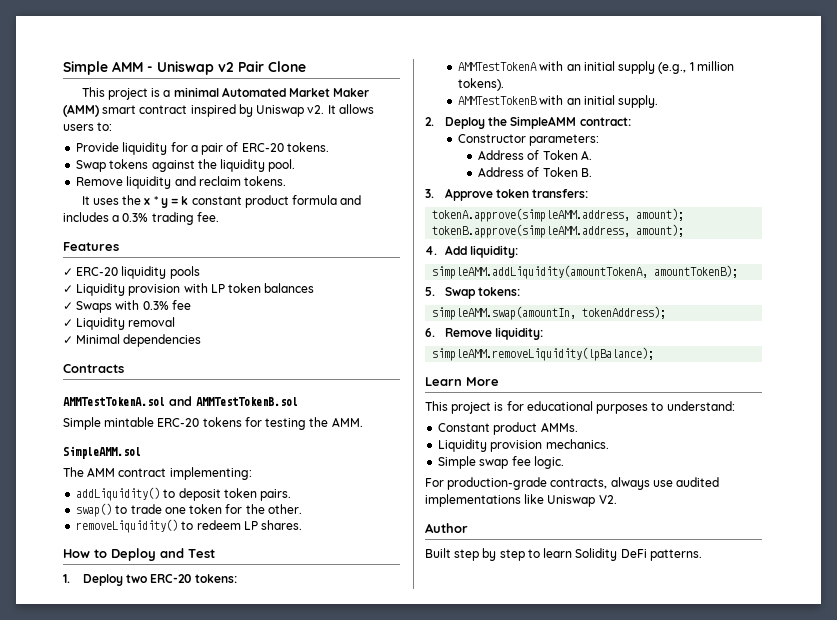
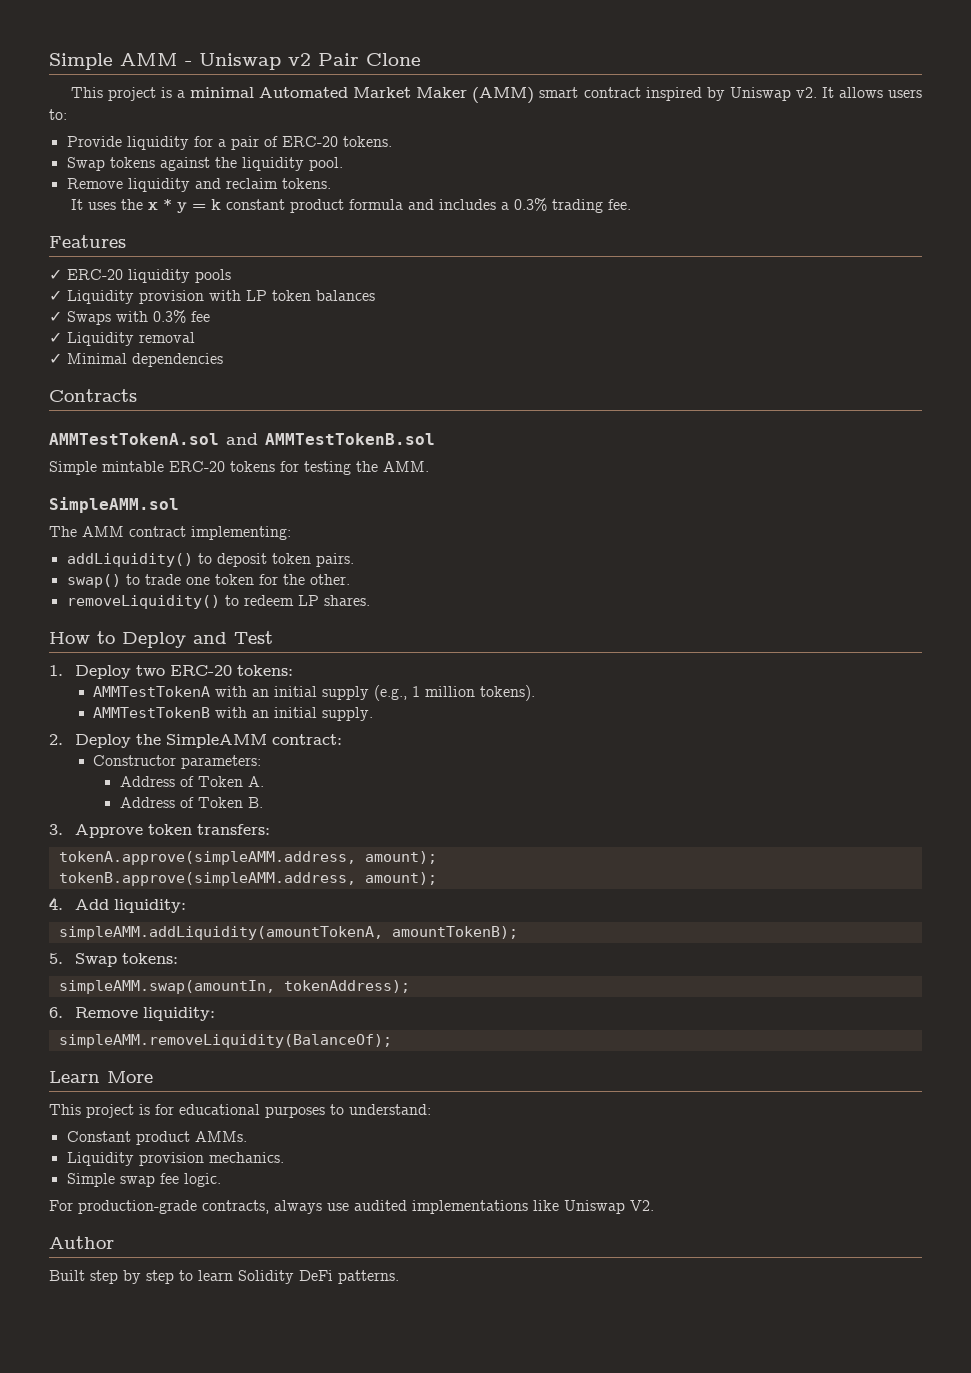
- simpleAMM.removeLiquidity(lpBalance);
+ simpleAMM.removeLiquidity(BalanceOf);

